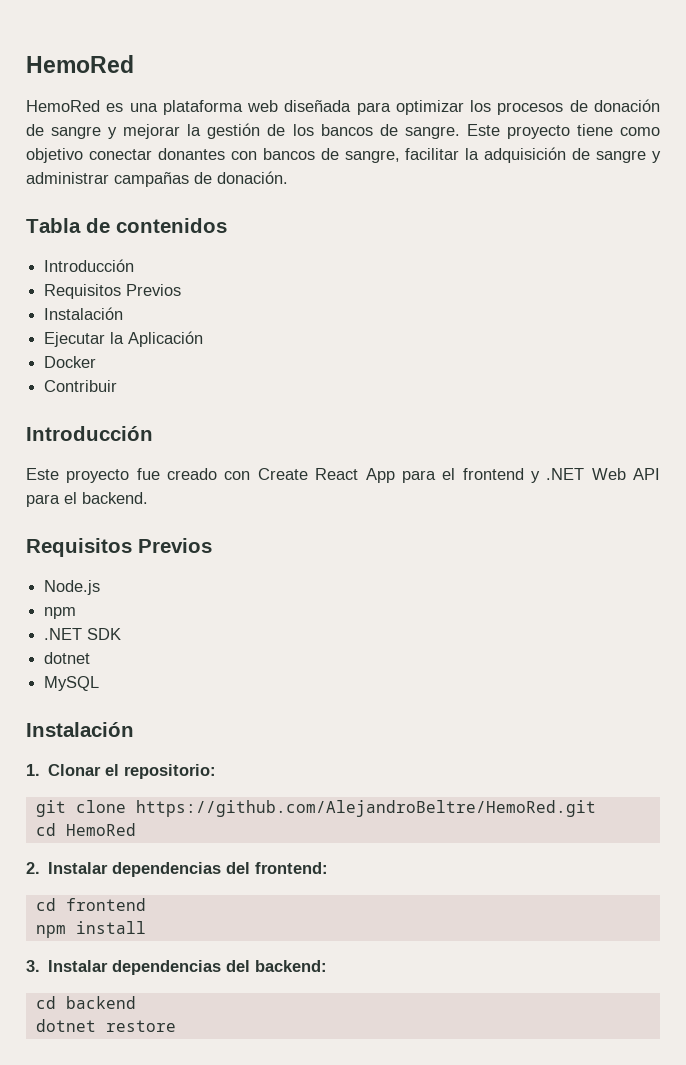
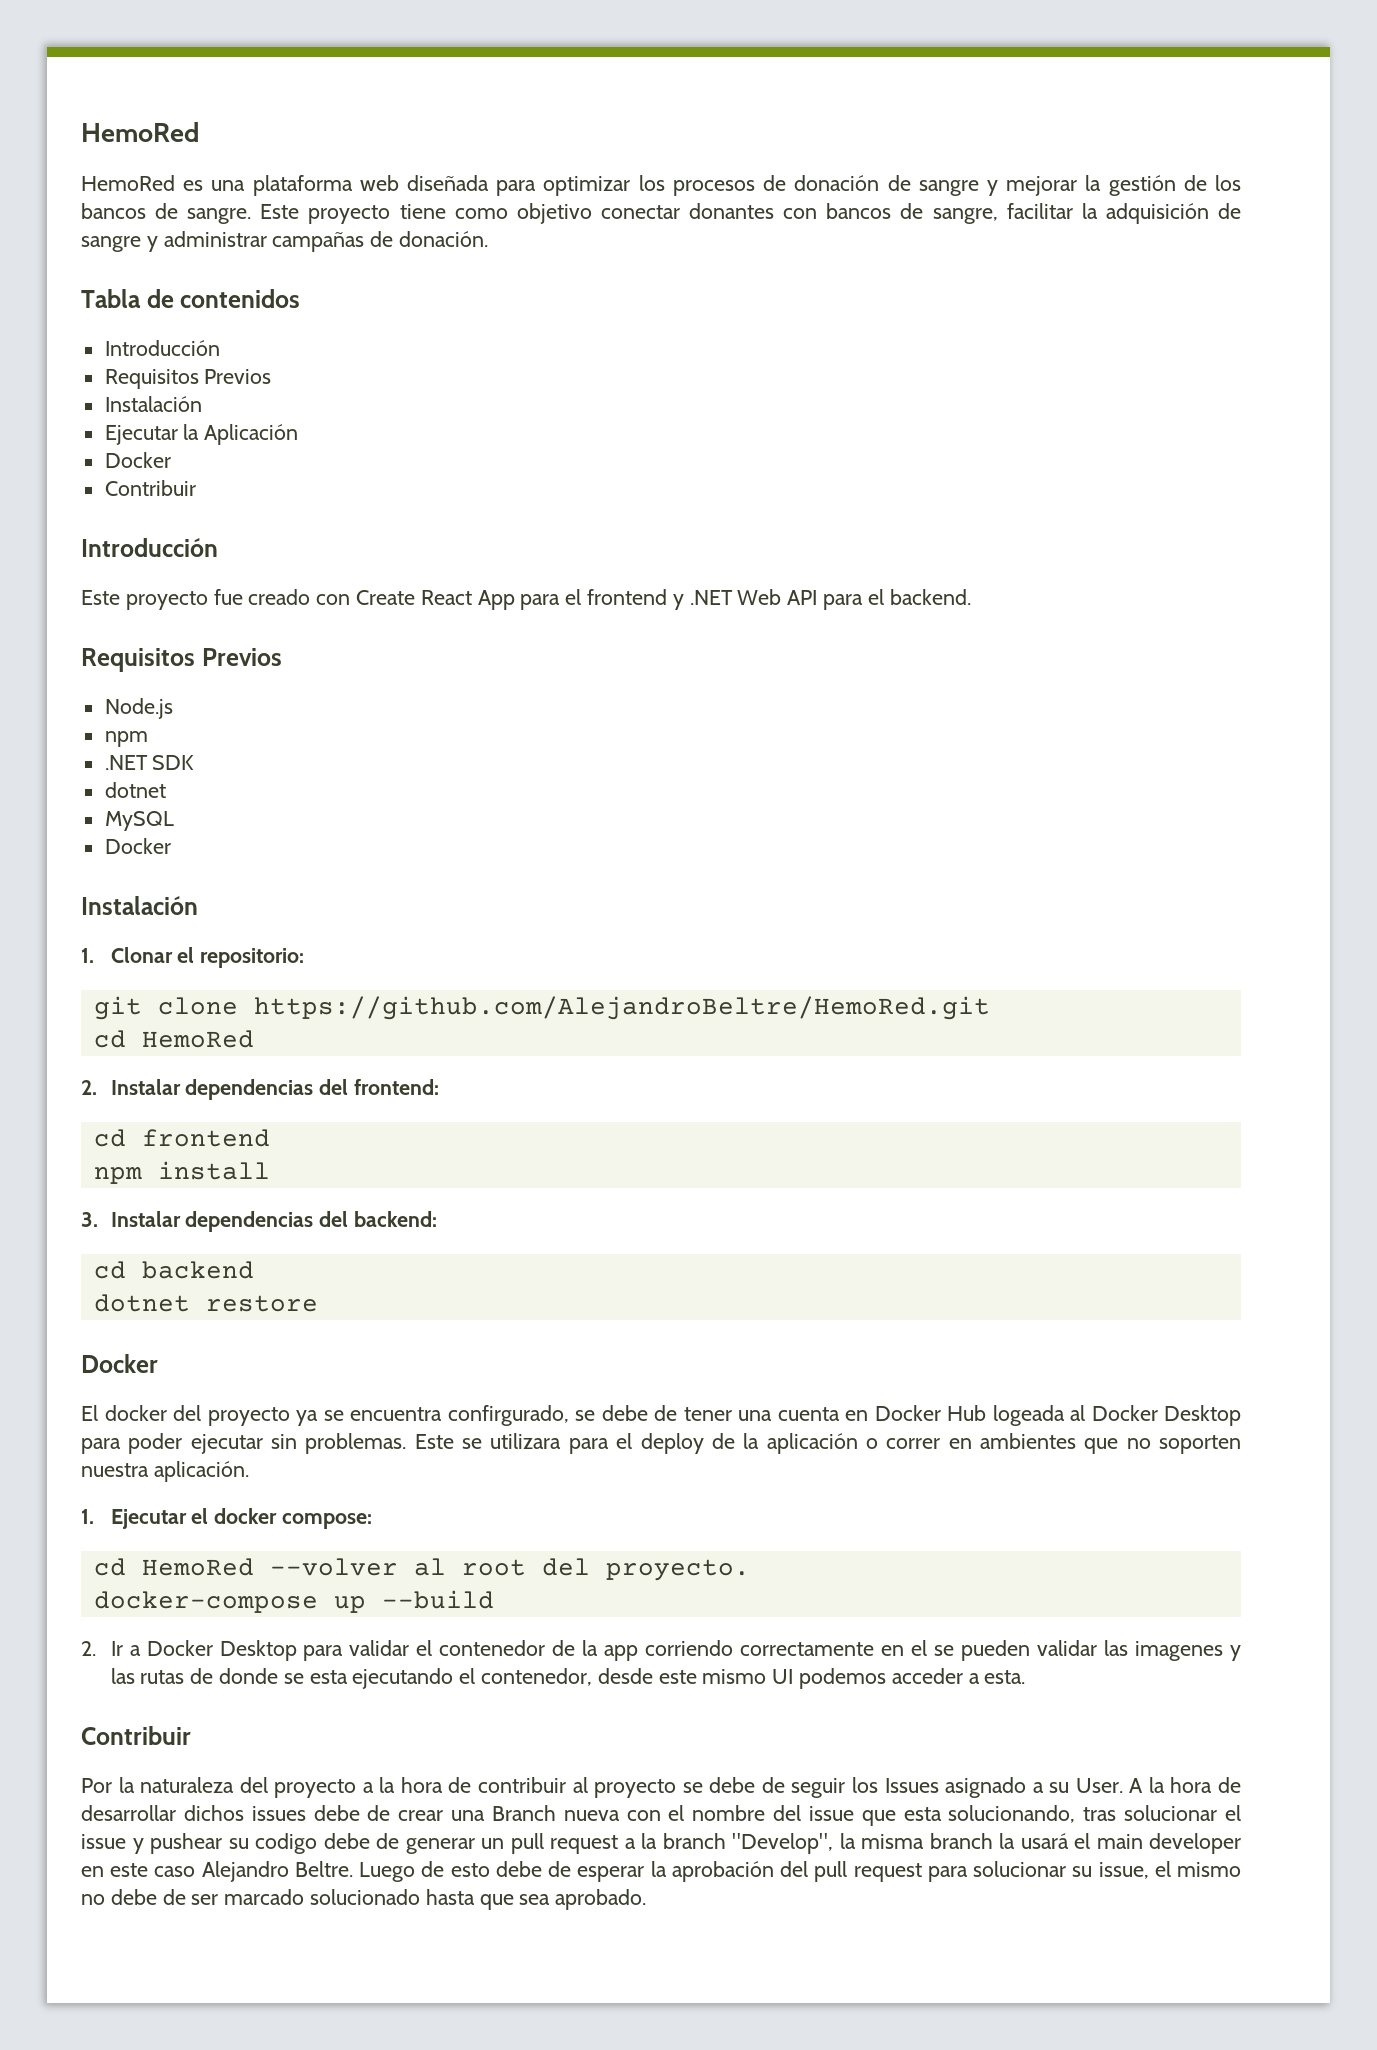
  MySQL
+ Docker
  dotnet restore
+ Docker
+ El docker del proyecto ya se encuentra confirgurado, se debe de tener una cuenta en Docker Hub logeada al Docker Desktop para poder ejecutar sin problemas. Este se utilizara para el deploy de la aplicación o correr en ambientes que no soporten nuestra aplicación.
+ 1. Ejecutar el docker compose:
+ cd HemoRed --volver al root del proyecto.
+ docker-compose up --build
+ 2. Ir a Docker Desktop para validar el contenedor de la app corriendo correctamente en el se pueden validar las imagenes y las rutas de donde se esta ejecutando el contenedor, desde este mismo UI podemos acceder a esta.
+ Contribuir
+ Por la naturaleza del proyecto a la hora de contribuir al proyecto se debe de seguir los Issues asignado a su User. A la hora de desarrollar dichos issues debe de crear una Branch nueva con el nombre del issue que esta solucionando, tras solucionar el issue y pushear su codigo debe de generar un pull request a la branch "Develop", la misma branch la usará el main developer en este caso Alejandro Beltre. Luego de esto debe de esperar la aprobación del pull request para solucionar su issue, el mismo no debe de ser marcado solucionado hasta que sea aprobado.

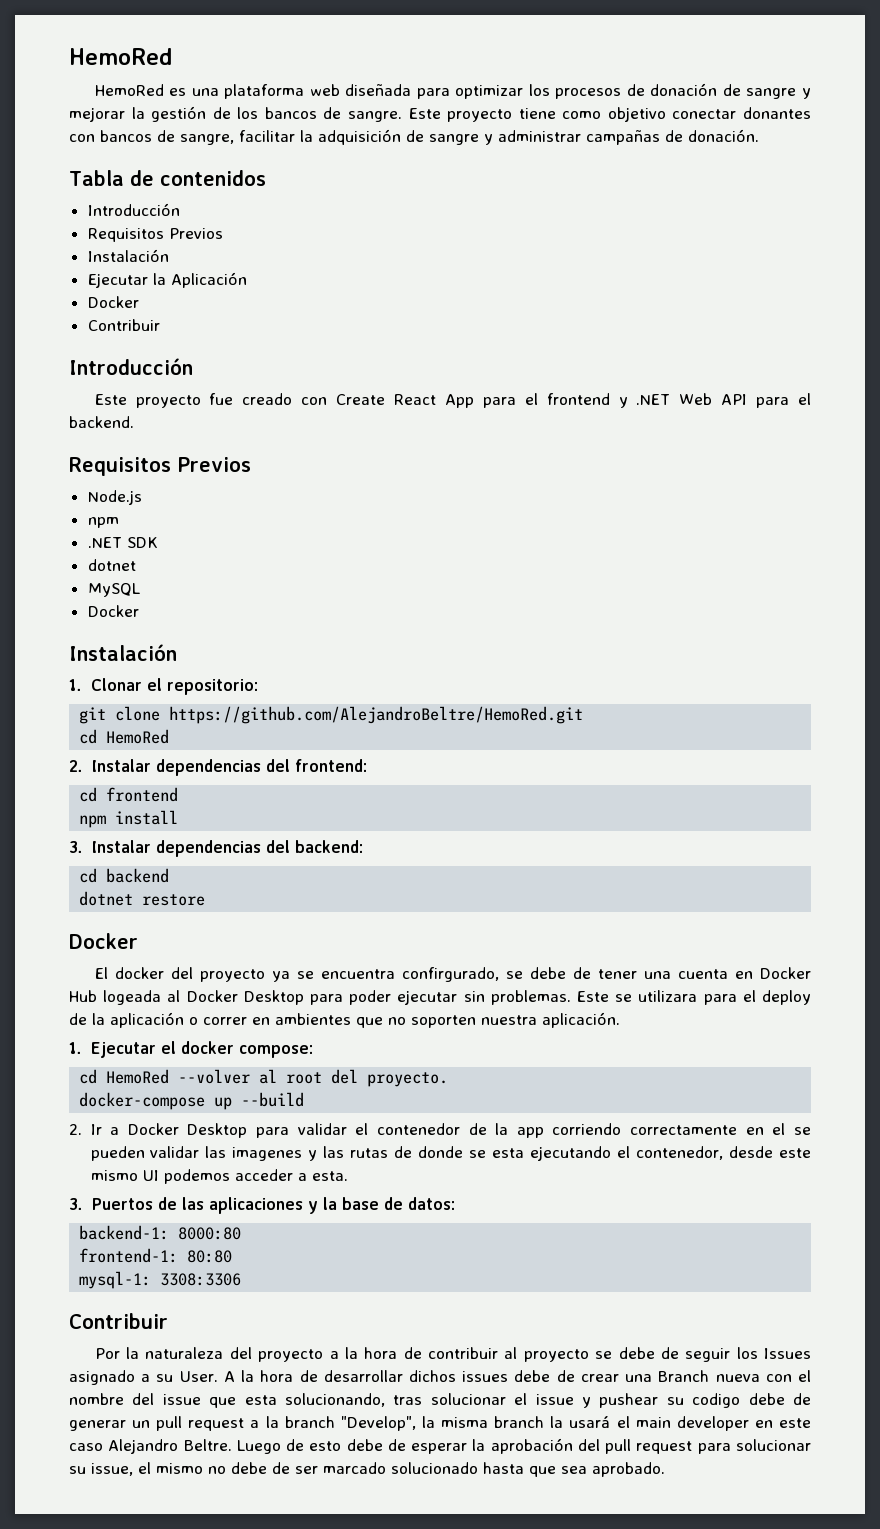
+ 3. Puertos de las aplicaciones y la base de datos:
+ backend-1: 8000:80
+ frontend-1: 80:80
+ mysql-1: 3308:3306

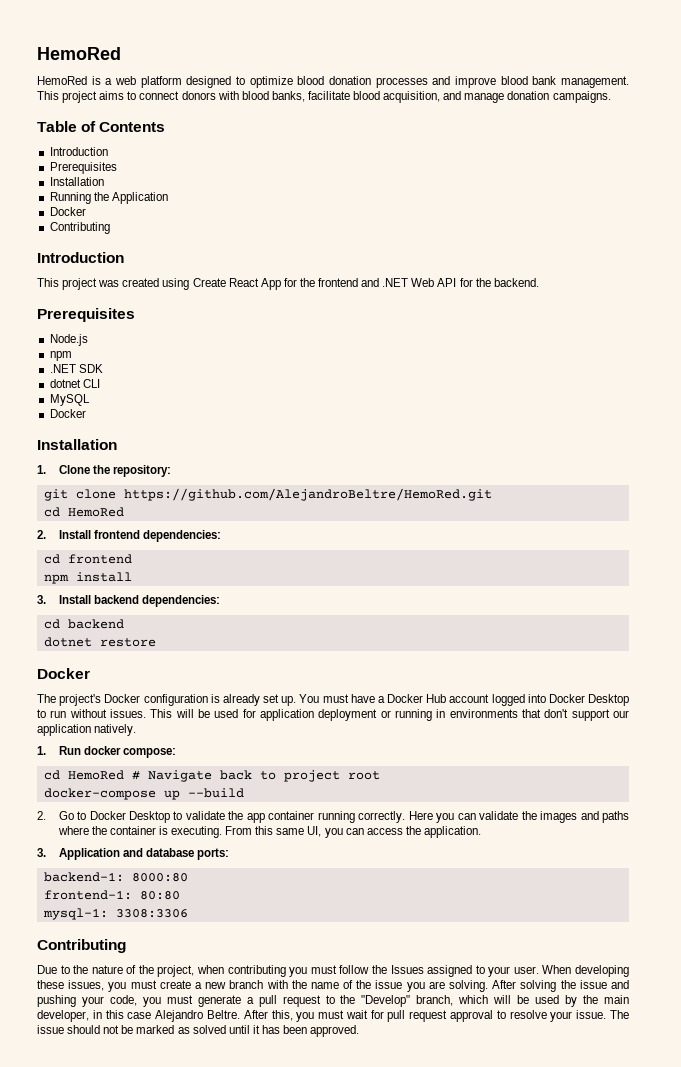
- HemoRed es una plataforma web diseñada para optimizar los procesos de donación de sangre y mejorar la gestión de los bancos de sangre. Este proyecto tiene como objetivo conectar donantes con bancos de sangre, facilitar la adquisición de sangre y administrar campañas de donación.
- Tabla de contenidos
- Introducción
- Requisitos Previos
- Instalación
- Ejecutar la Aplicación
+ HemoRed is a web platform designed to optimize blood donation processes and improve blood bank management. This project aims to connect donors with blood banks, facilitate blood acquisition, and manage donation campaigns.
+ Table of Contents
+ Introduction
+ Prerequisites
+ Installation
+ Running the Application
  Docker
- Contribuir
- Introducción
- Este proyecto fue creado con Create React App para el frontend y .NET Web API para el backend.
- Requisitos Previos
+ Contributing
+ Introduction
+ This project was created using Create React App for the frontend and .NET Web API for the backend.
+ Prerequisites
  .NET SDK
- dotnet
+ dotnet CLI
  MySQL
  Docker
- Instalación
- 1. Clonar el repositorio:
+ Installation
+ 1. Clone the repository:
- 2. Instalar dependencias del frontend:
+ 2. Install frontend dependencies:
- 3. Instalar dependencias del backend:
+ 3. Install backend dependencies:
- El docker del proyecto ya se encuentra confirgurado, se debe de tener una cuenta en Docker Hub logeada al Docker Desktop para poder ejecutar sin problemas. Este se utilizara para el deploy de la aplicación o correr en ambientes que no soporten nuestra aplicación.
- 1. Ejecutar el docker compose:
+ The project's Docker configuration is already set up. You must have a Docker Hub account logged into Docker Desktop to run without issues. This will be used for application deployment or running in environments that don't support our application natively.
+ 1. Run docker compose:
- cd HemoRed --volver al root del proyecto.
+ cd HemoRed # Navigate back to project root
- 2. Ir a Docker Desktop para validar el contenedor de la app corriendo correctamente en el se pueden validar las imagenes y las rutas de donde se esta ejecutando el contenedor, desde este mismo UI podemos acceder a esta.
- 3. Puertos de las aplicaciones y la base de datos:
+ 2. Go to Docker Desktop to validate the app container running correctly. Here you can validate the images and paths where the container is executing. From this same UI, you can access the application.
+ 3. Application and database ports:
  mysql-1: 3308:3306
- Contribuir
- Por la naturaleza del proyecto a la hora de contribuir al proyecto se debe de seguir los Issues asignado a su User. A la hora de desarrollar dichos issues debe de crear una Branch nueva con el nombre del issue que esta solucionando, tras solucionar el issue y pushear su codigo debe de generar un pull request a la branch "Develop", la misma branch la usará el main developer en este caso Alejandro Beltre. Luego de esto debe de esperar la aprobación del pull request para solucionar su issue, el mismo no debe de ser marcado solucionado hasta que sea aprobado.
+ Contributing
+ Due to the nature of the project, when contributing you must follow the Issues assigned to your user. When developing these issues, you must create a new branch with the name of the issue you are solving. After solving the issue and pushing your code, you must generate a pull request to the "Develop" branch, which will be used by the main developer, in this case Alejandro Beltre. After this, you must wait for pull request approval to resolve your issue. The issue should not be marked as solved until it has been approved.

